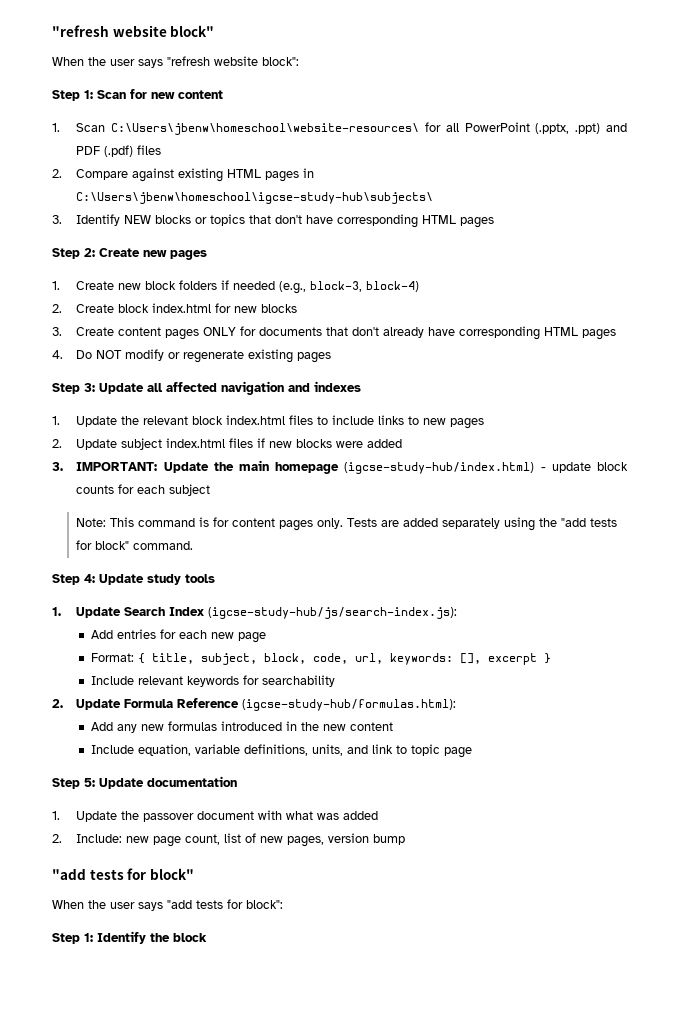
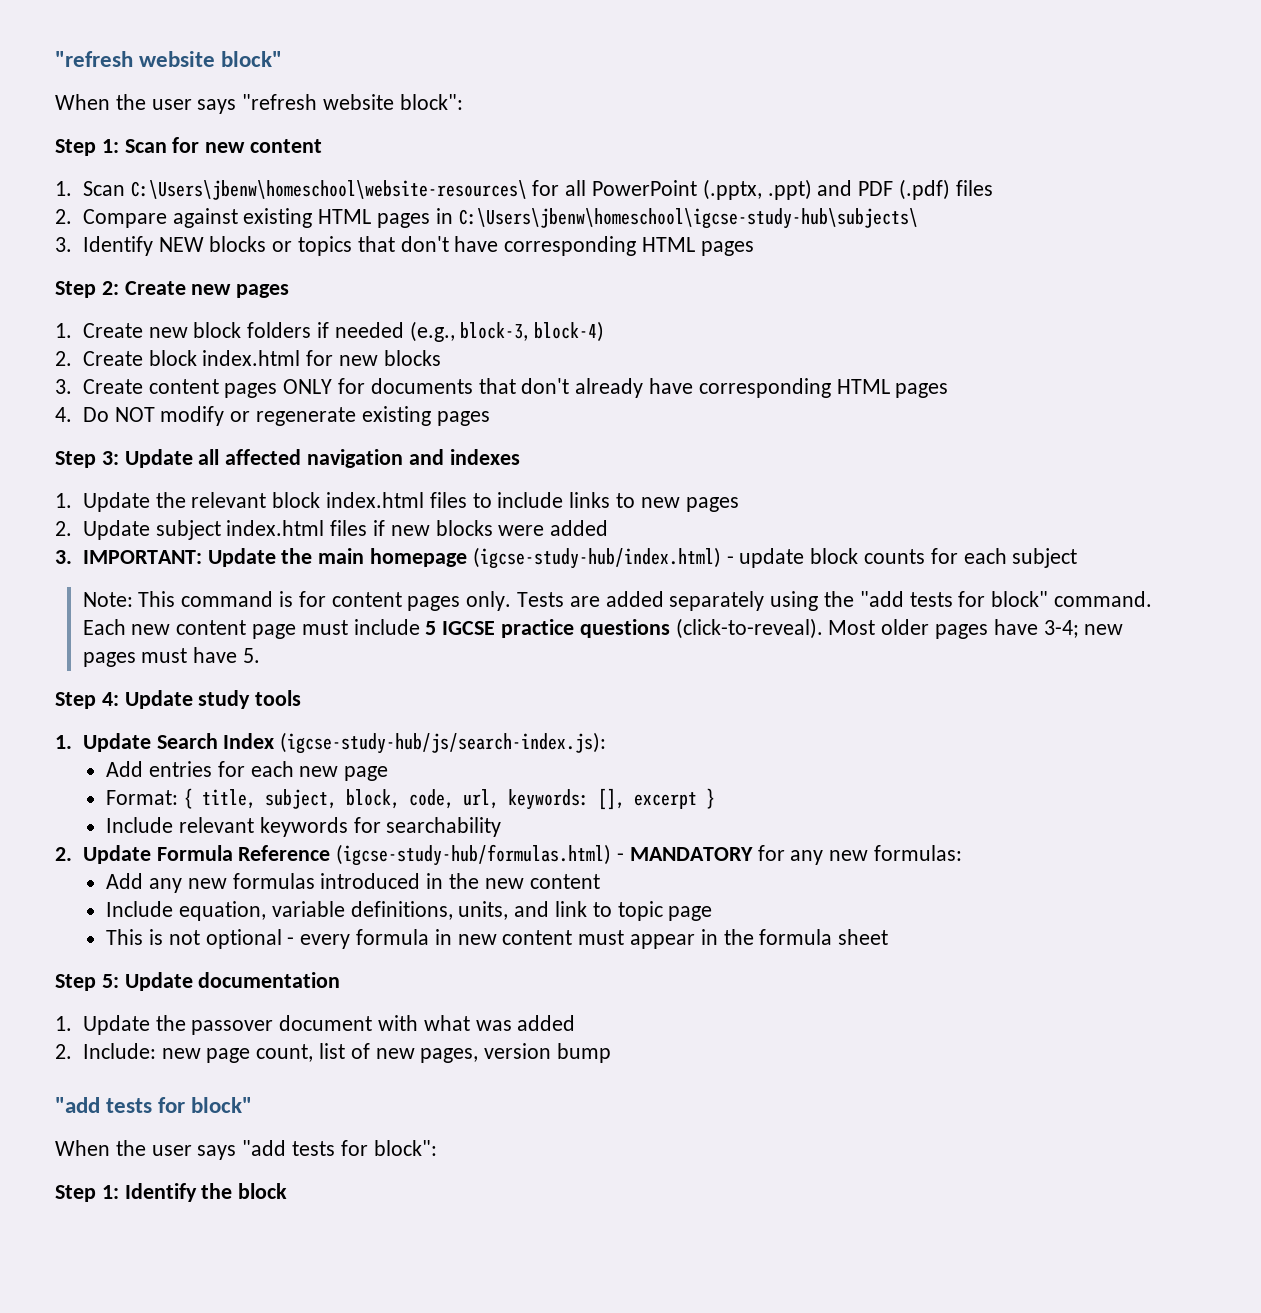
+ Each new content page must include 5 IGCSE practice questions (click-to-reveal). Most older pages have 3-4; new pages must have 5.
- 2. Update Formula Reference (igcse-study-hub/formulas.html):
+ 2. Update Formula Reference (igcse-study-hub/formulas.html) - MANDATORY for any new formulas:
+ This is not optional - every formula in new content must appear in the formula sheet

